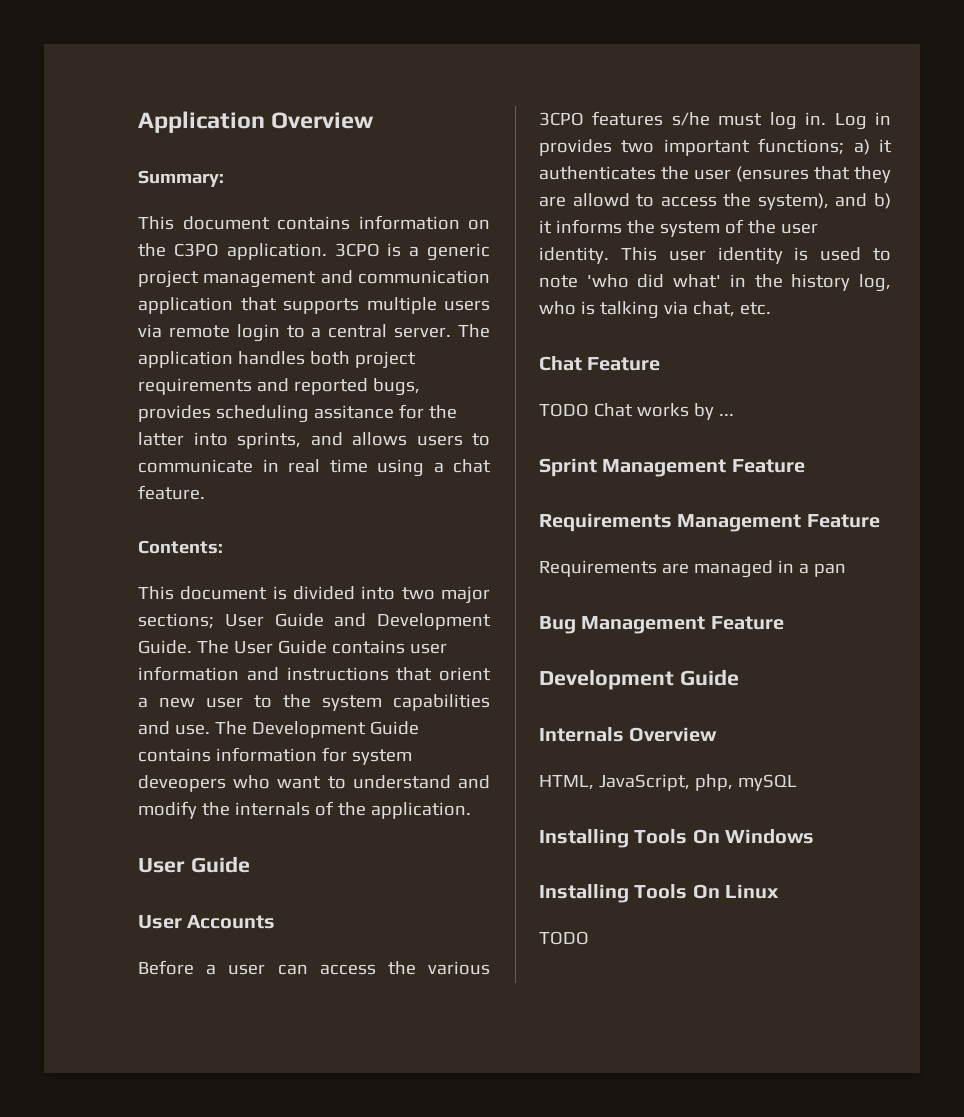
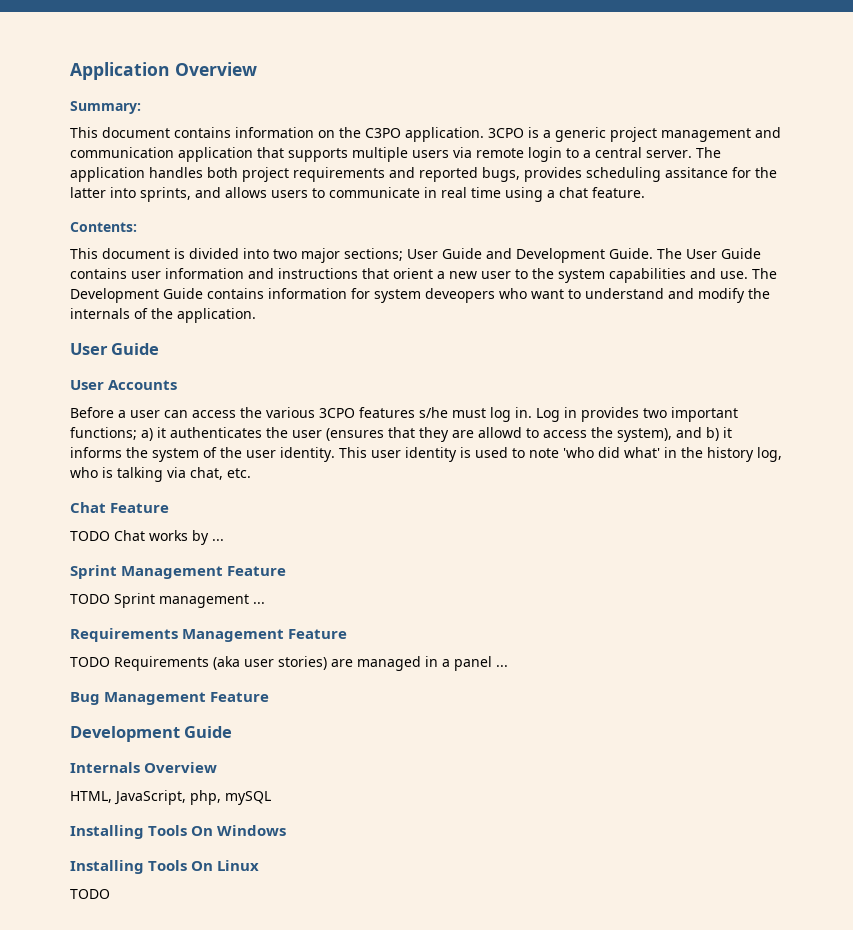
+ TODO Sprint management ...
- Requirements are managed in a pan
+ TODO Requirements (aka user stories) are managed in a panel ...

